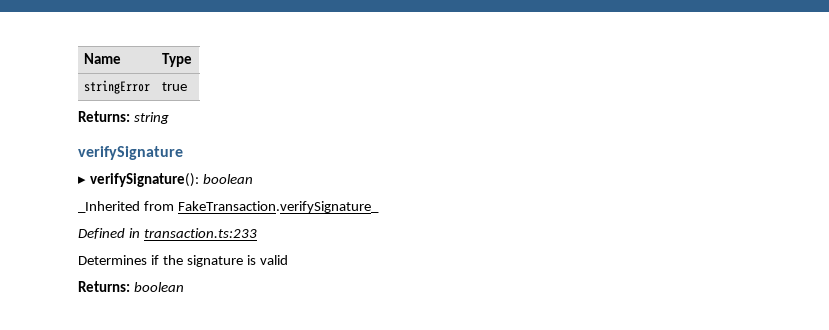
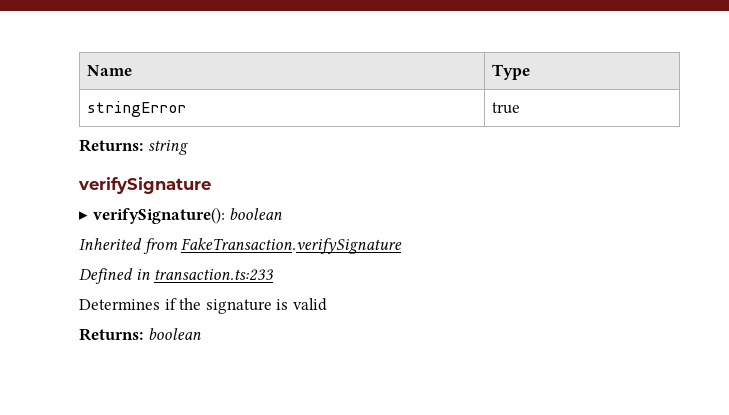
- _Inherited from FakeTransaction.verifySignature_
+ Inherited from FakeTransaction.verifySignature

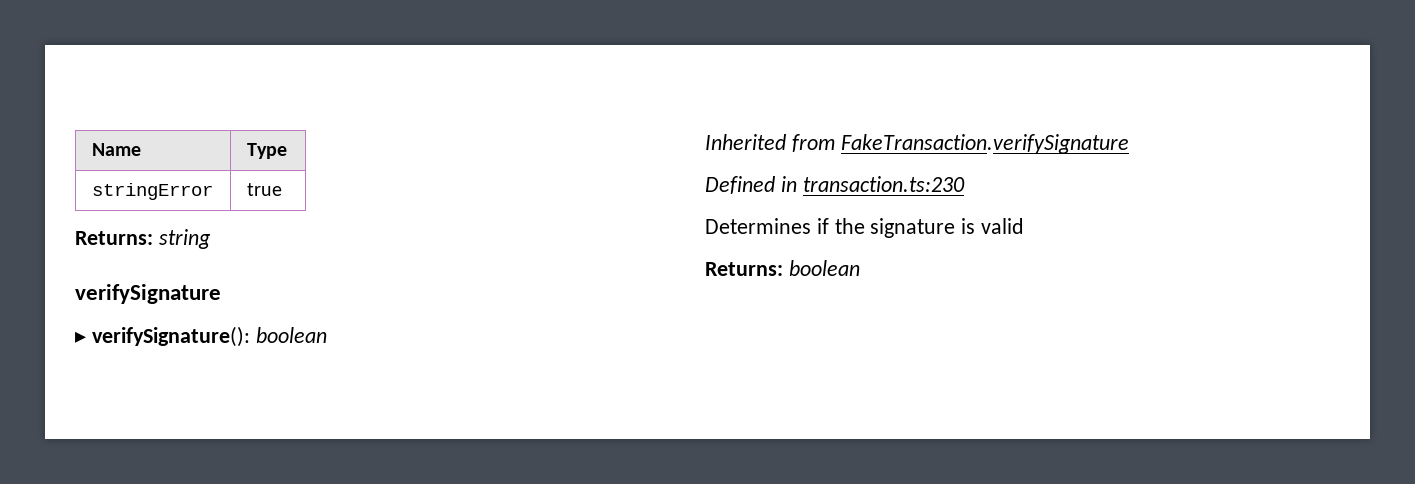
- Defined in transaction.ts:233
+ Defined in transaction.ts:230

